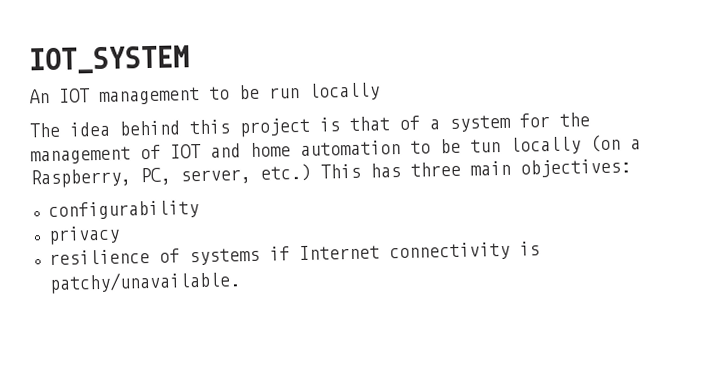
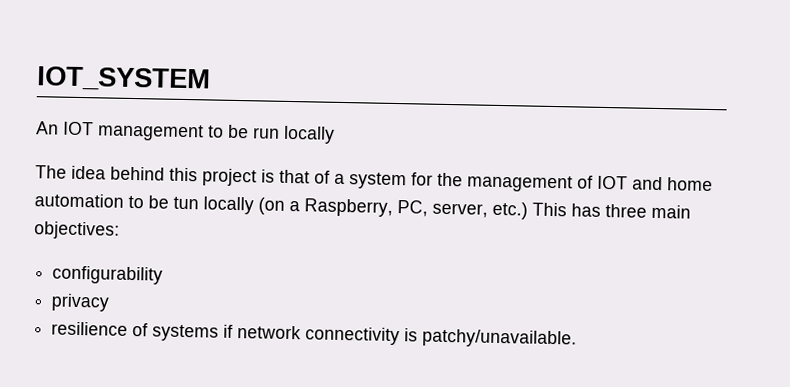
- resilience of systems if Internet connectivity is patchy/unavailable.
+ resilience of systems if network connectivity is patchy/unavailable.

